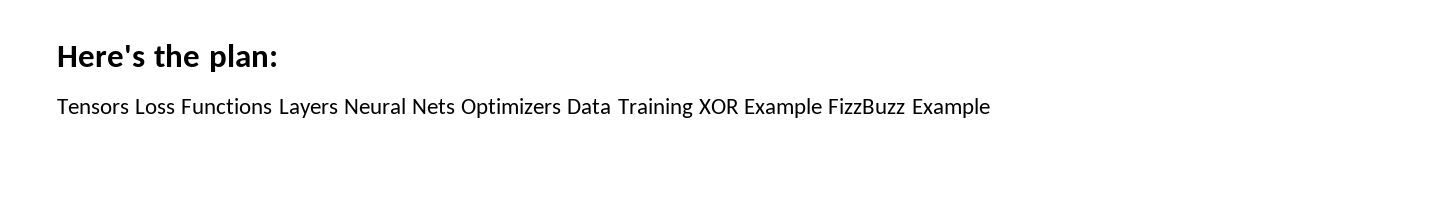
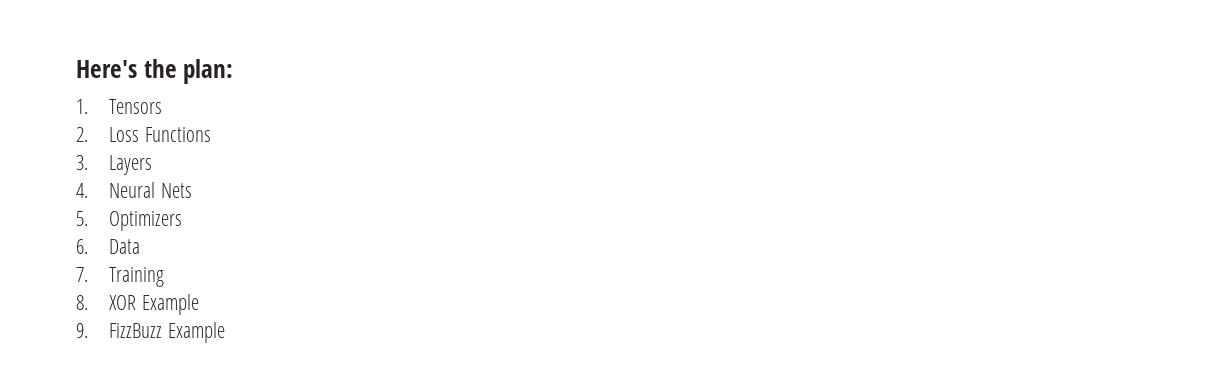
- Tensors Loss Functions Layers Neural Nets Optimizers Data Training XOR Example FizzBuzz Example
+ 1. Tensors
+ 2. Loss Functions
+ 3. Layers
+ 4. Neural Nets
+ 5. Optimizers
+ 6. Data
+ 7. Training
+ 8. XOR Example
+ 9. FizzBuzz Example

